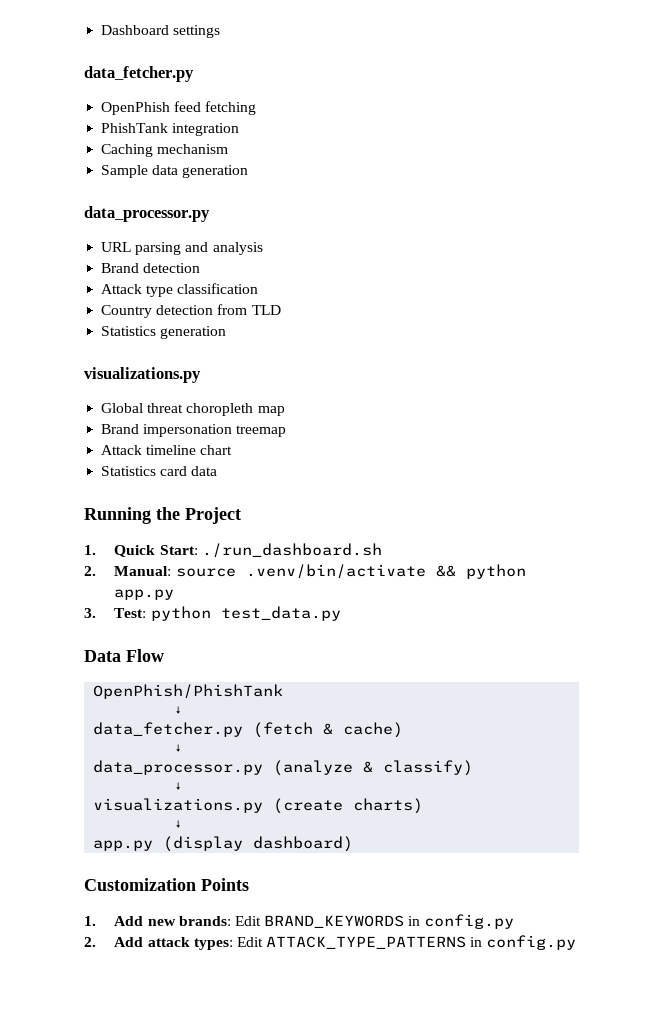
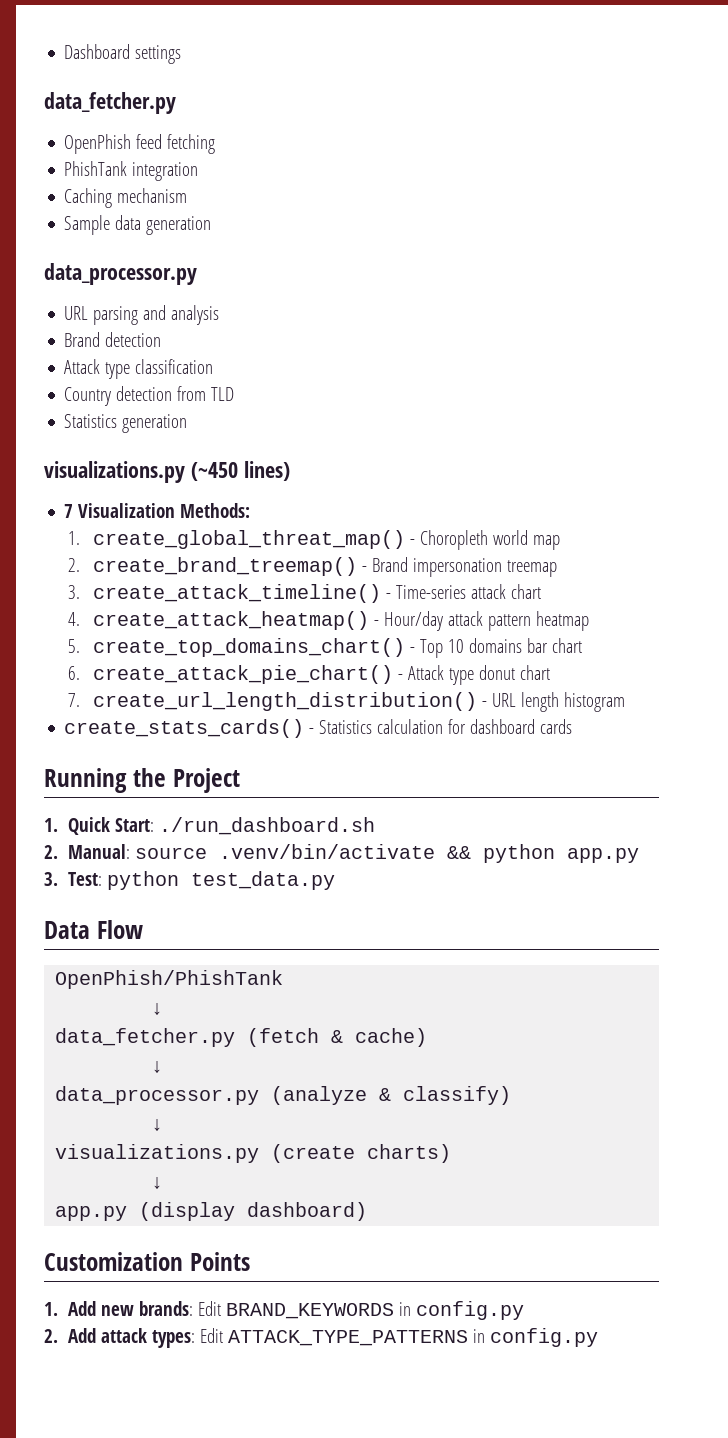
  Statistics generation
- visualizations.py
- Global threat choropleth map
- Brand impersonation treemap
- Attack timeline chart
- Statistics card data
+ visualizations.py (~450 lines)
+ 7 Visualization Methods:
+ 1. create_global_threat_map() - Choropleth world map
+ 2. create_brand_treemap() - Brand impersonation treemap
+ 3. create_attack_timeline() - Time-series attack chart
+ 4. create_attack_heatmap() - Hour/day attack pattern heatmap
+ 5. create_top_domains_chart() - Top 10 domains bar chart
+ 6. create_attack_pie_chart() - Attack type donut chart
+ 7. create_url_length_distribution() - URL length histogram
+ create_stats_cards() - Statistics calculation for dashboard cards

